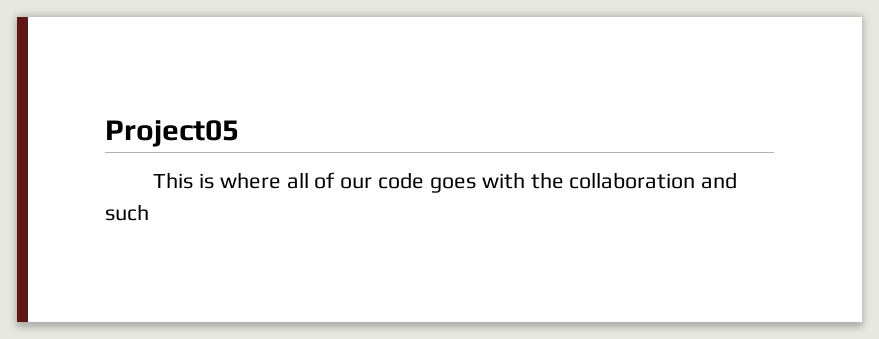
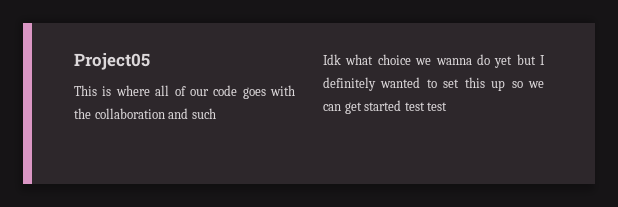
+ Idk what choice we wanna do yet but I definitely wanted to set this up so we can get started test test

